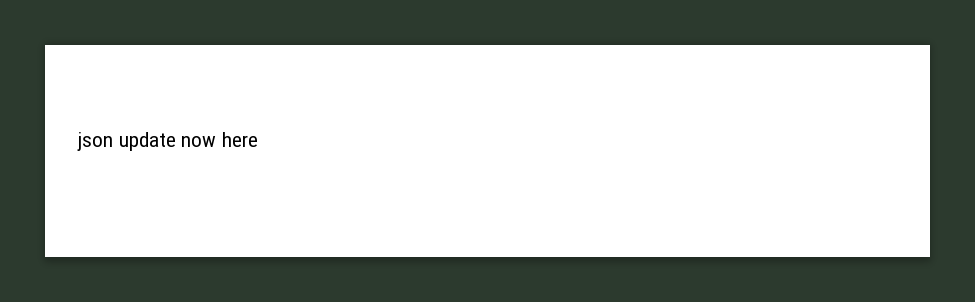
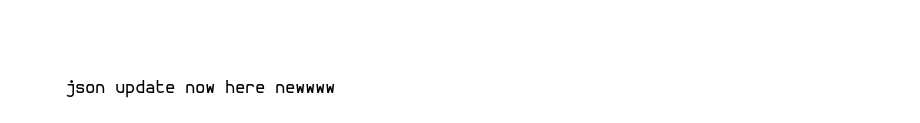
- json update now here
+ json update now here newwww

